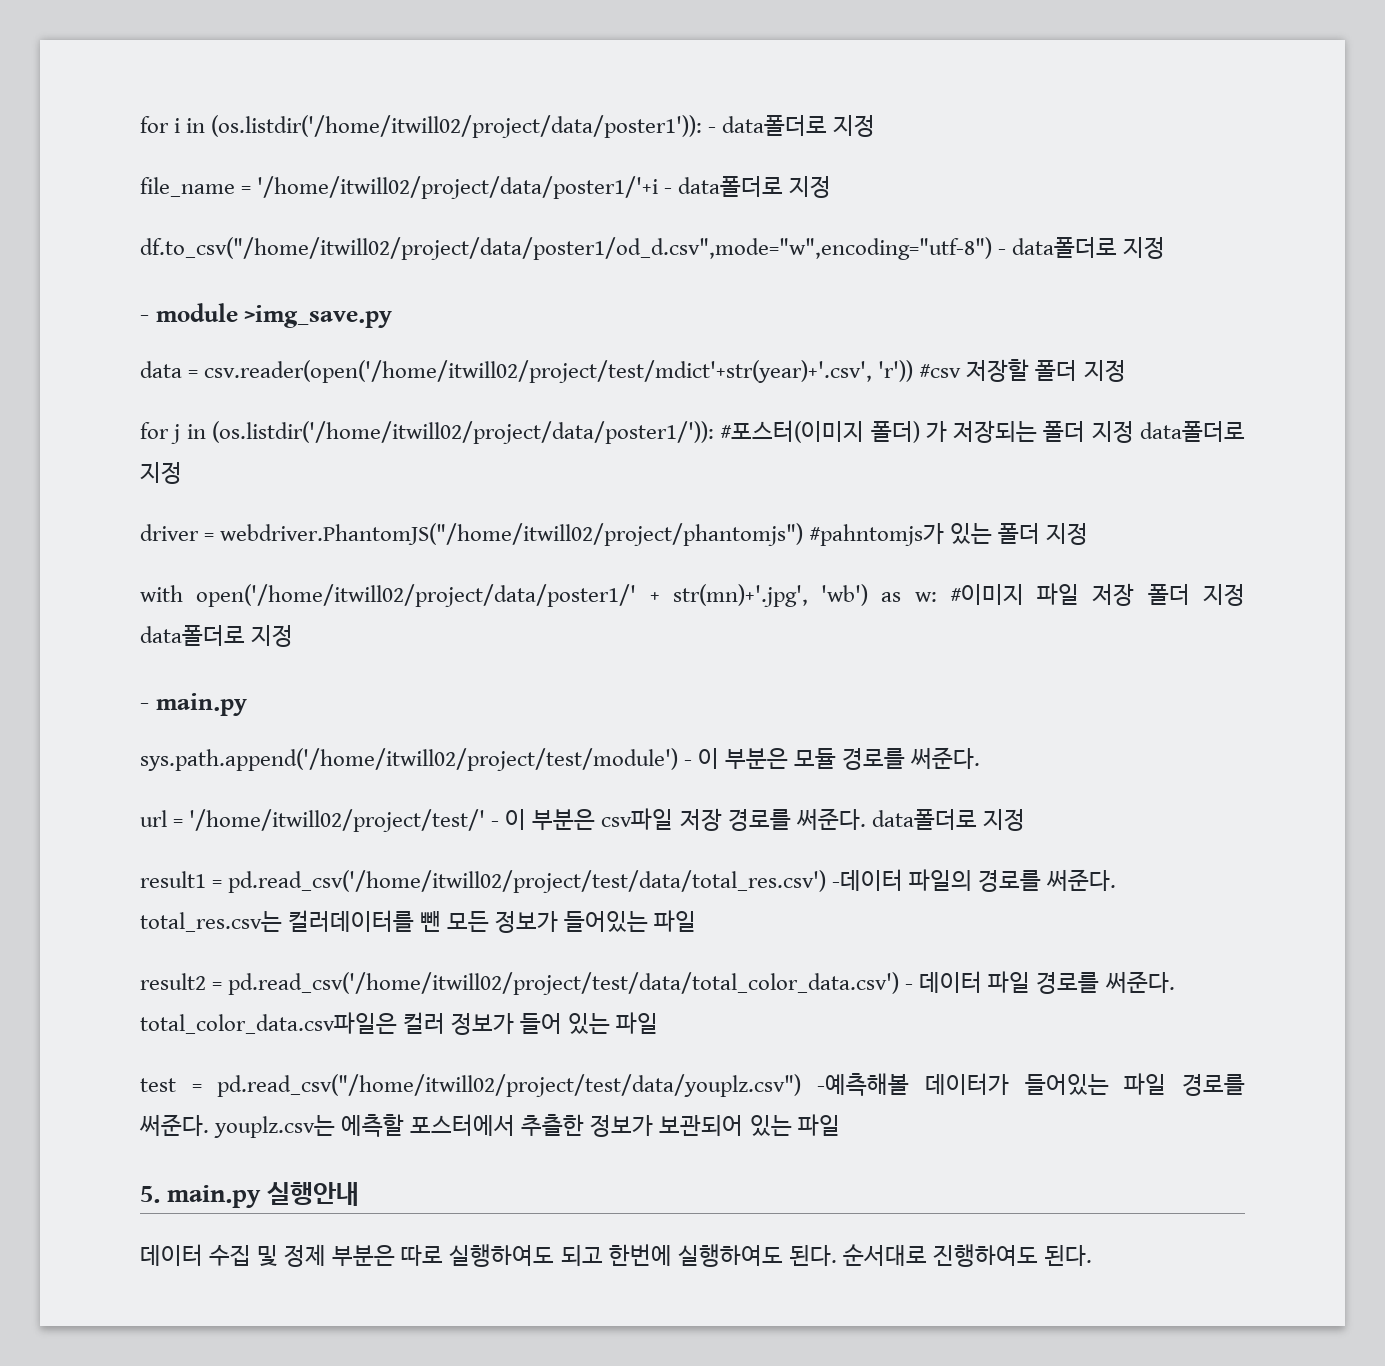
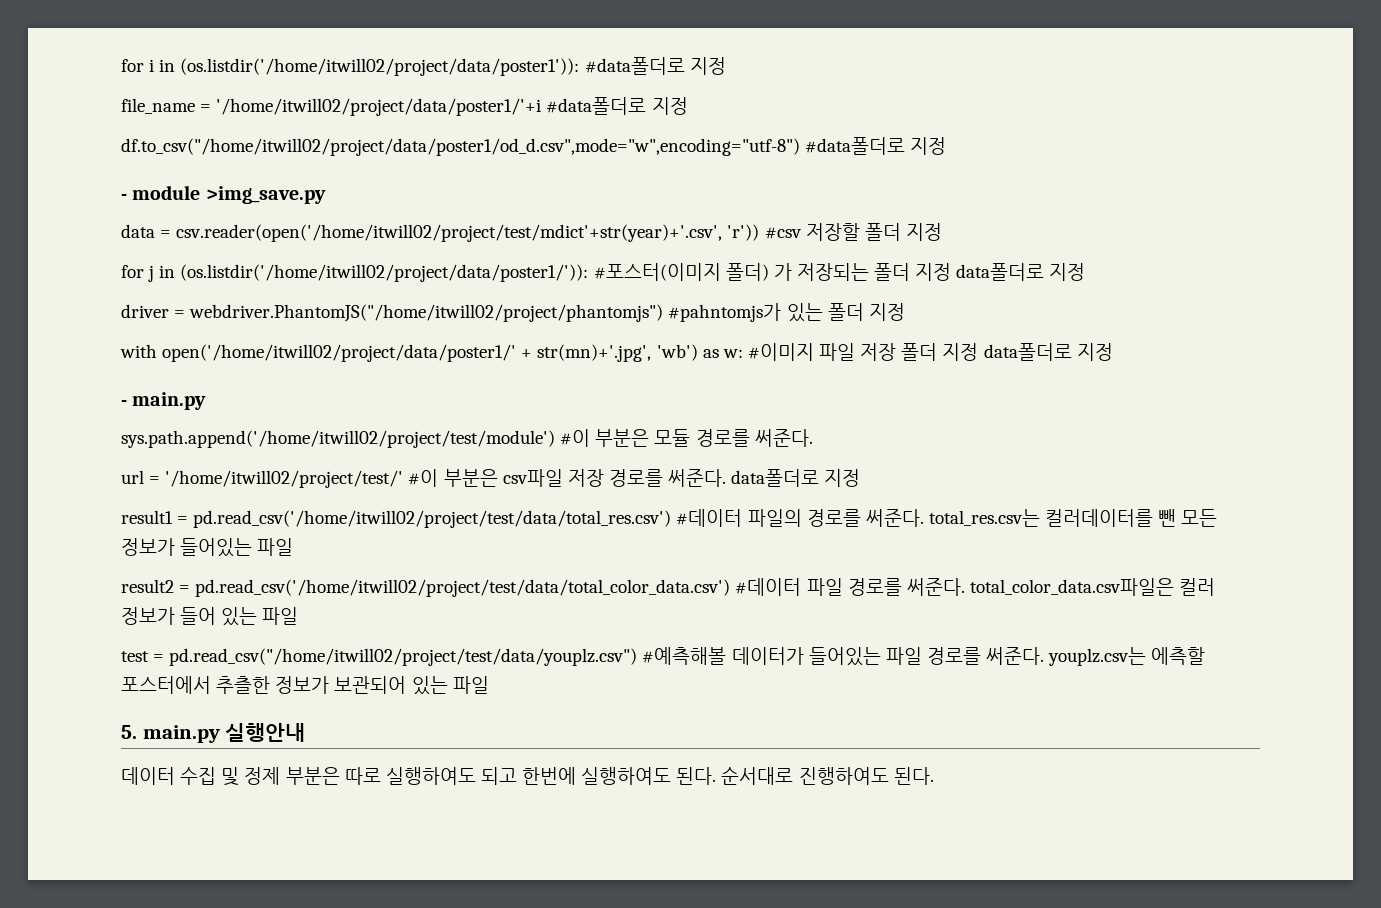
- for i in (os.listdir('/home/itwill02/project/data/poster1')): - data폴더로 지정
+ for i in (os.listdir('/home/itwill02/project/data/poster1')): #data폴더로 지정
- file_name = '/home/itwill02/project/data/poster1/'+i - data폴더로 지정
+ file_name = '/home/itwill02/project/data/poster1/'+i #data폴더로 지정
- df.to_csv("/home/itwill02/project/data/poster1/od_d.csv",mode="w",encoding="utf-8") - data폴더로 지정
+ df.to_csv("/home/itwill02/project/data/poster1/od_d.csv",mode="w",encoding="utf-8") #data폴더로 지정
- sys.path.append('/home/itwill02/project/test/module') - 이 부분은 모듈 경로를 써준다.
+ sys.path.append('/home/itwill02/project/test/module') #이 부분은 모듈 경로를 써준다.
- url = '/home/itwill02/project/test/' - 이 부분은 csv파일 저장 경로를 써준다. data폴더로 지정
+ url = '/home/itwill02/project/test/' #이 부분은 csv파일 저장 경로를 써준다. data폴더로 지정
- result1 = pd.read_csv('/home/itwill02/project/test/data/total_res.csv') -데이터 파일의 경로를 써준다. total_res.csv는 컬러데이터를 뺀 모든 정보가 들어있는 파일
+ result1 = pd.read_csv('/home/itwill02/project/test/data/total_res.csv') #데이터 파일의 경로를 써준다. total_res.csv는 컬러데이터를 뺀 모든 정보가 들어있는 파일
- result2 = pd.read_csv('/home/itwill02/project/test/data/total_color_data.csv') - 데이터 파일 경로를 써준다. total_color_data.csv파일은 컬러 정보가 들어 있는 파일
+ result2 = pd.read_csv('/home/itwill02/project/test/data/total_color_data.csv') #데이터 파일 경로를 써준다. total_color_data.csv파일은 컬러 정보가 들어 있는 파일
- test = pd.read_csv("/home/itwill02/project/test/data/youplz.csv") -예측해볼 데이터가 들어있는 파일 경로를 써준다. youplz.csv는 에측할 포스터에서 추츨한 정보가 보관되어 있는 파일
+ test = pd.read_csv("/home/itwill02/project/test/data/youplz.csv") #예측해볼 데이터가 들어있는 파일 경로를 써준다. youplz.csv는 에측할 포스터에서 추츨한 정보가 보관되어 있는 파일

